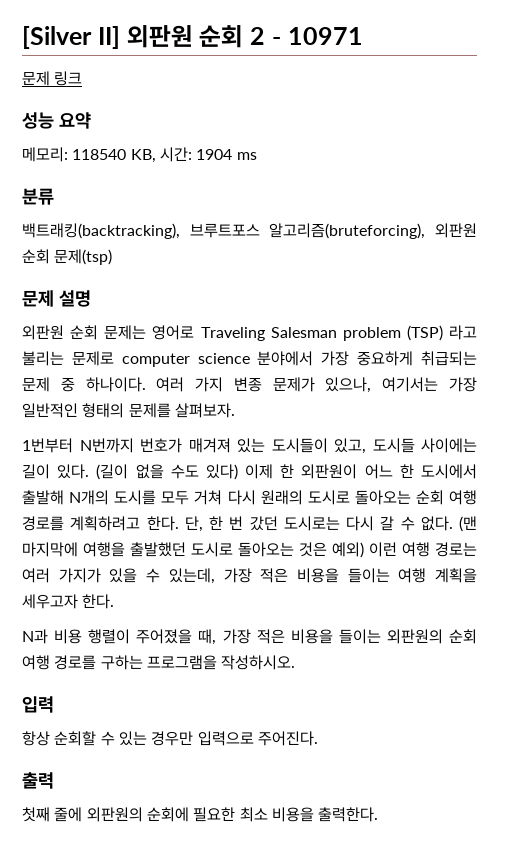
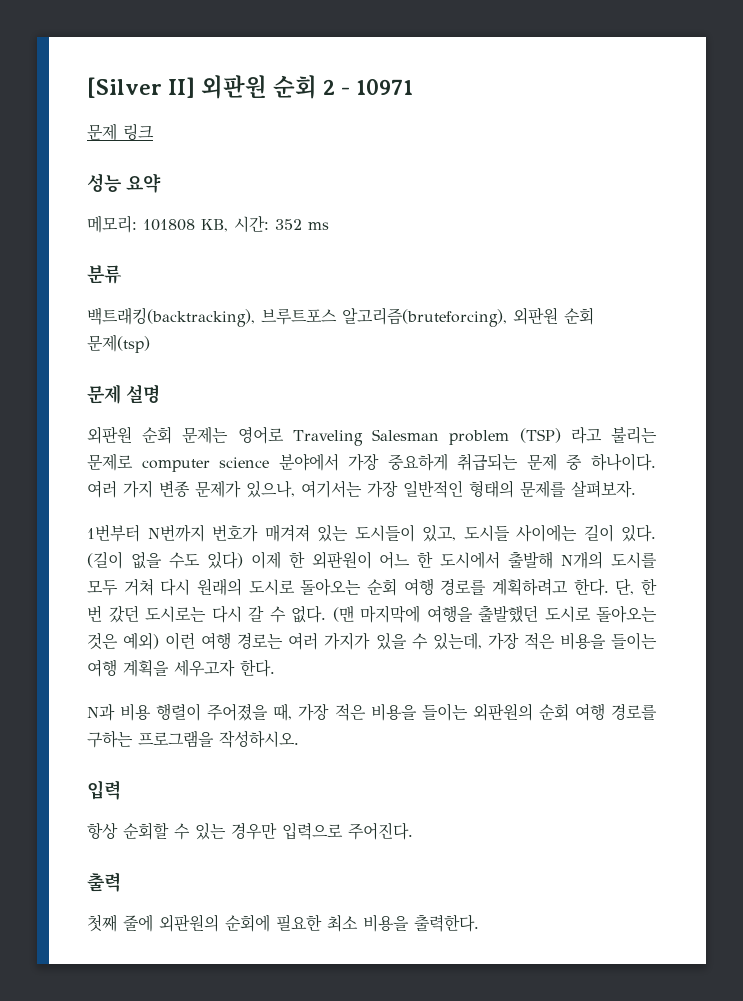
- 메모리: 118540 KB, 시간: 1904 ms
+ 메모리: 101808 KB, 시간: 352 ms

